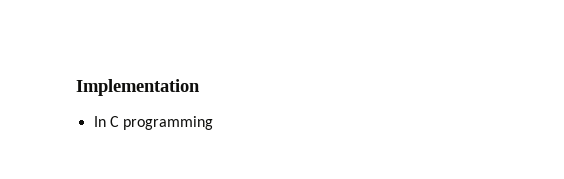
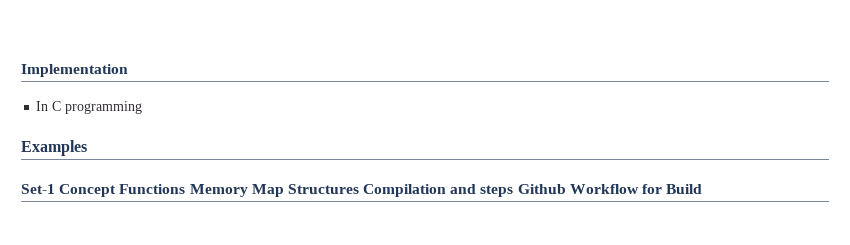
+ Examples
+ Set-1 Concept Functions Memory Map Structures Compilation and steps Github Workflow for Build

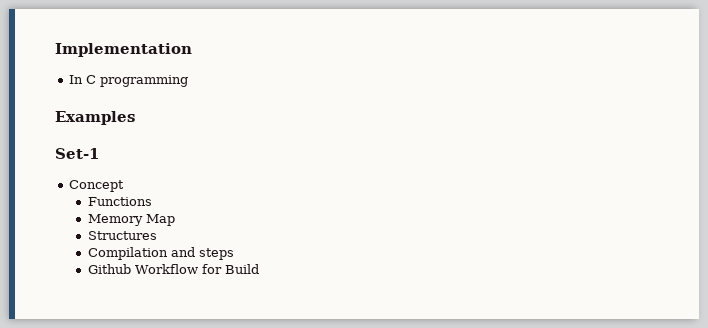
- Set-1 Concept Functions Memory Map Structures Compilation and steps Github Workflow for Build
+ Set-1
+ Concept
+ Functions
+ Memory Map
+ Structures
+ Compilation and steps
+ Github Workflow for Build

